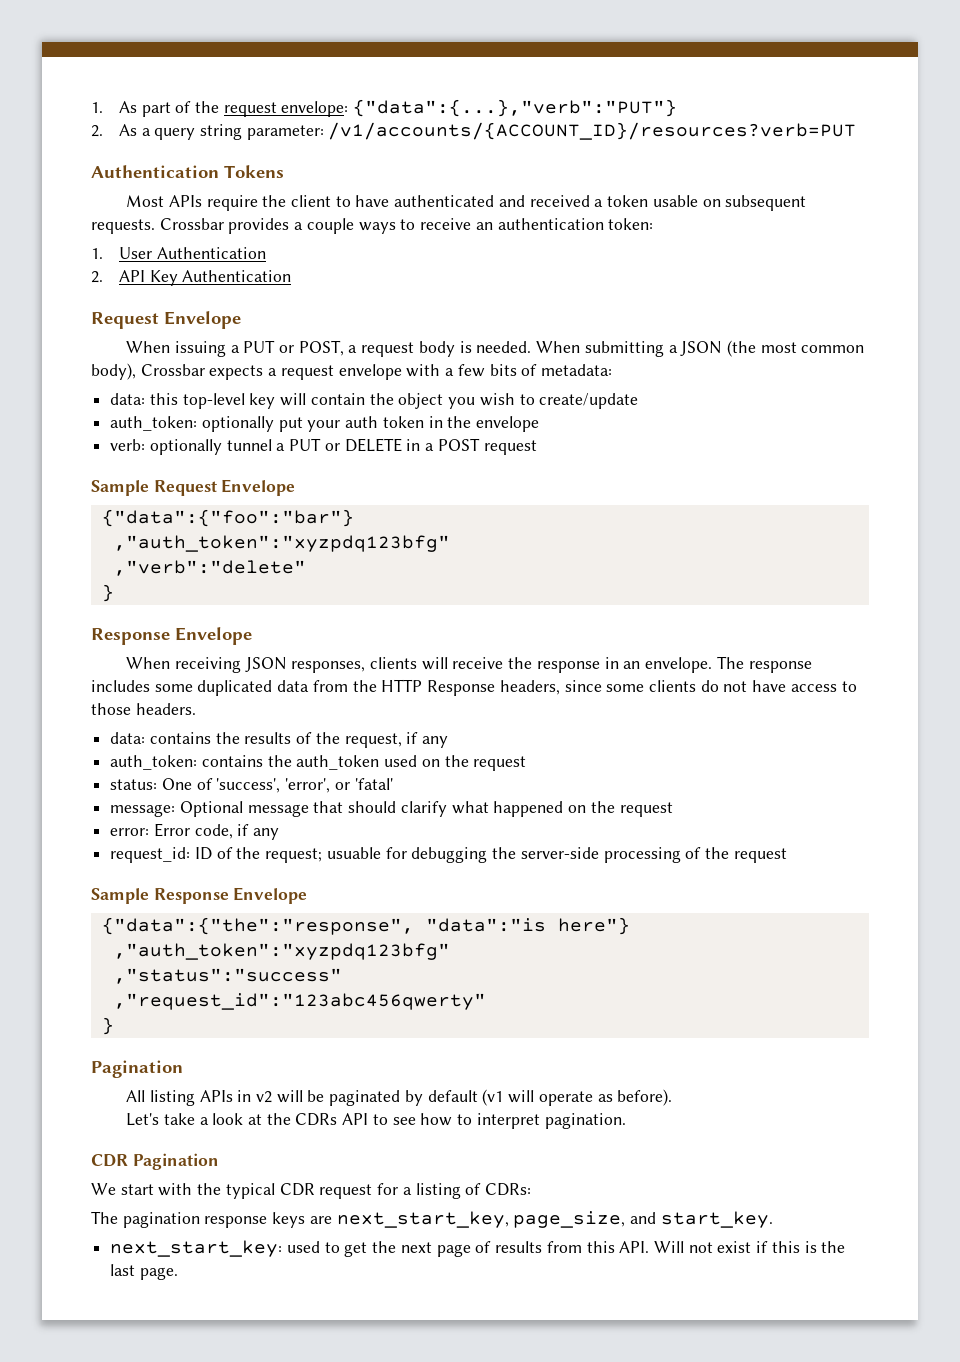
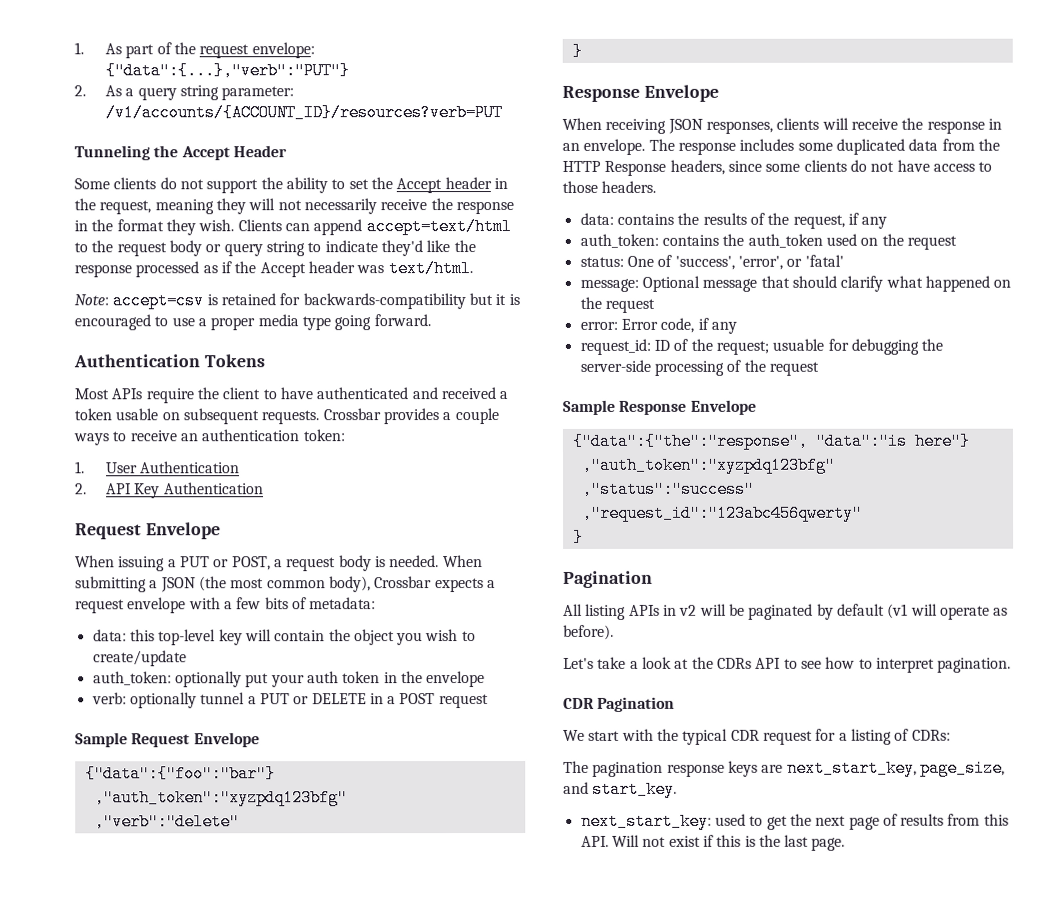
+ Tunneling the Accept Header
+ Some clients do not support the ability to set the Accept header in the request, meaning they will not necessarily receive the response in the format they wish. Clients can append accept=text/html to the request body or query string to indicate they'd like the response processed as if the Accept header was text/html.
+ Note: accept=csv is retained for backwards-compatibility but it is encouraged to use a proper media type going forward.

